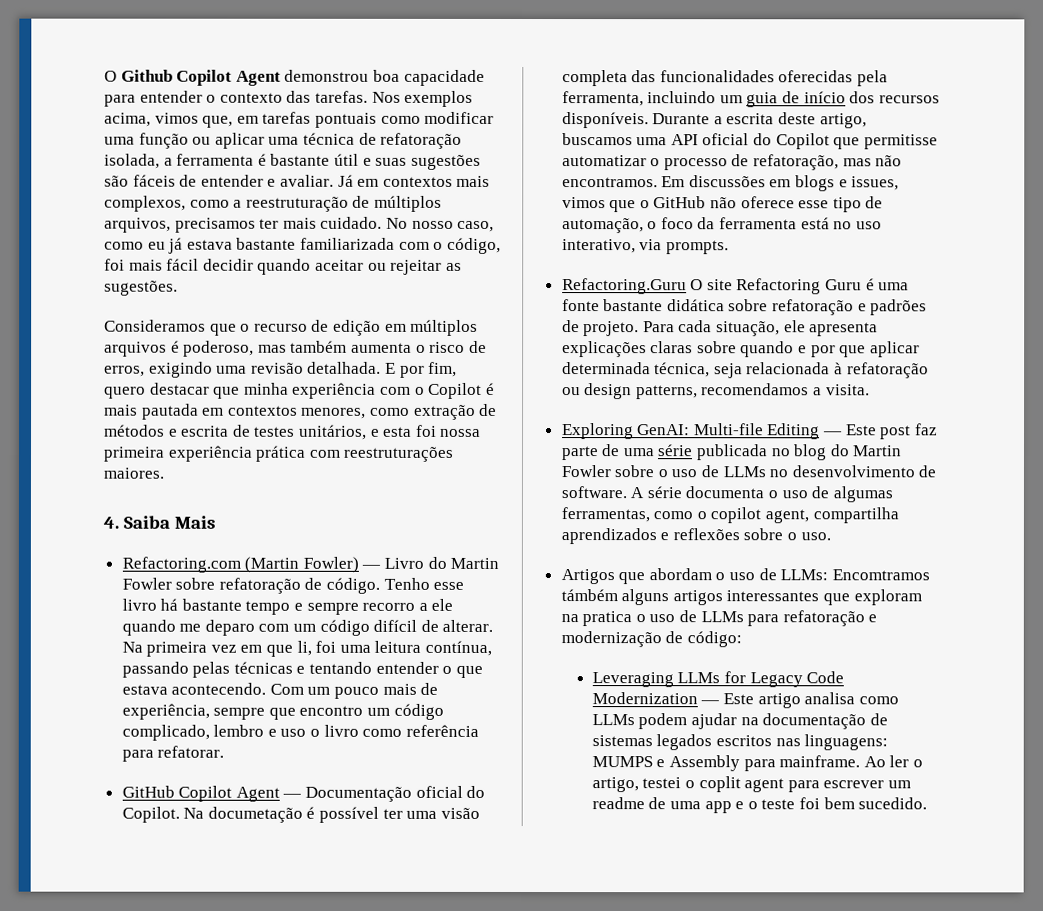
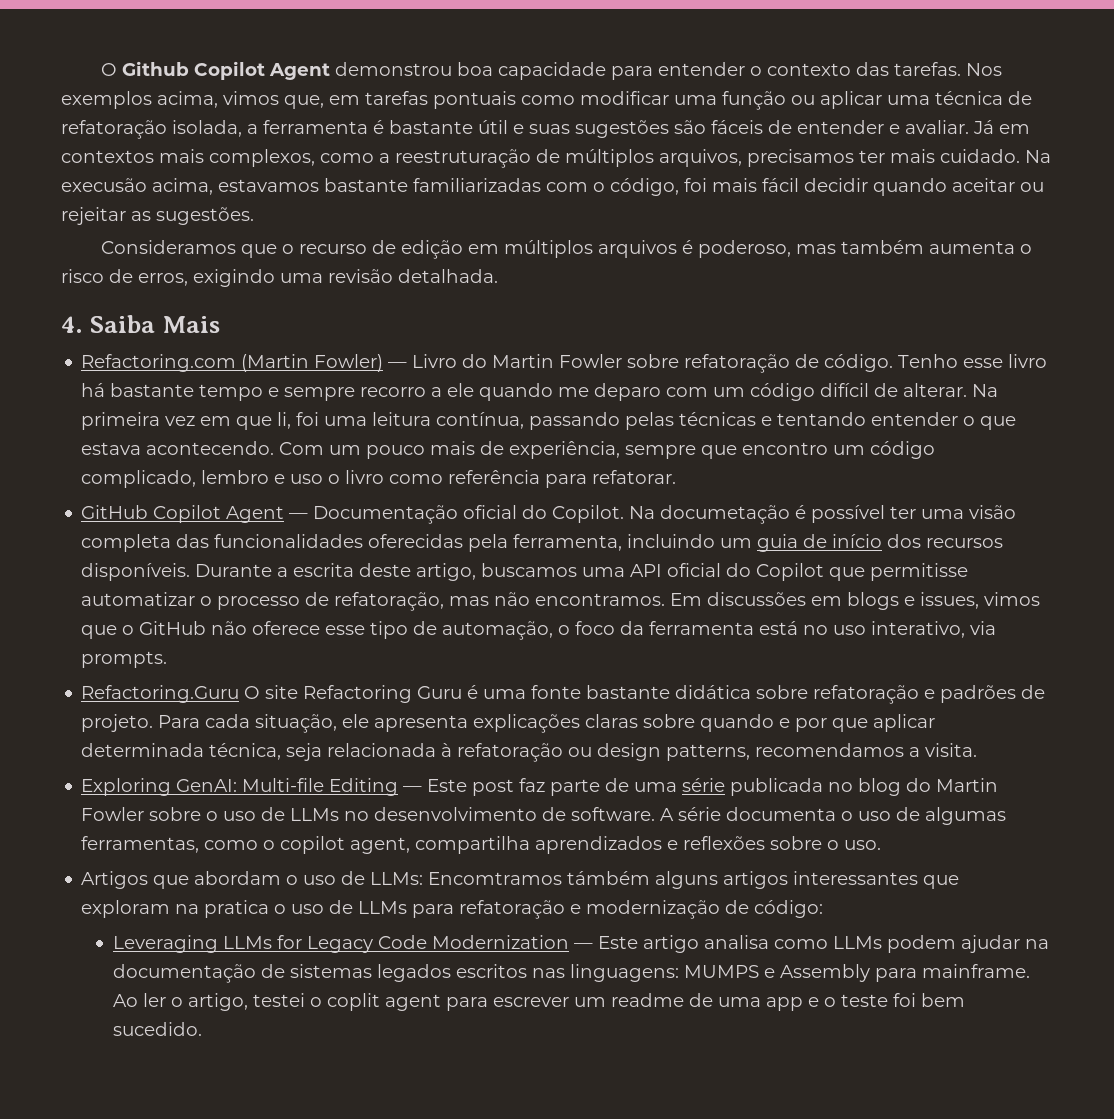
- No nosso caso, como eu já estava bastante familiarizada com o código, foi mais fácil decidir quando aceitar ou rejeitar as sugestões.
+ Na execusão acima, estavamos bastante familiarizadas com o código, foi mais fácil decidir quando aceitar ou rejeitar as sugestões.
- E por fim, quero destacar que minha experiência com o Copilot é mais pautada em contextos menores, como extração de métodos e escrita de testes unitários, e esta foi nossa primeira experiência prática com reestruturações maiores.

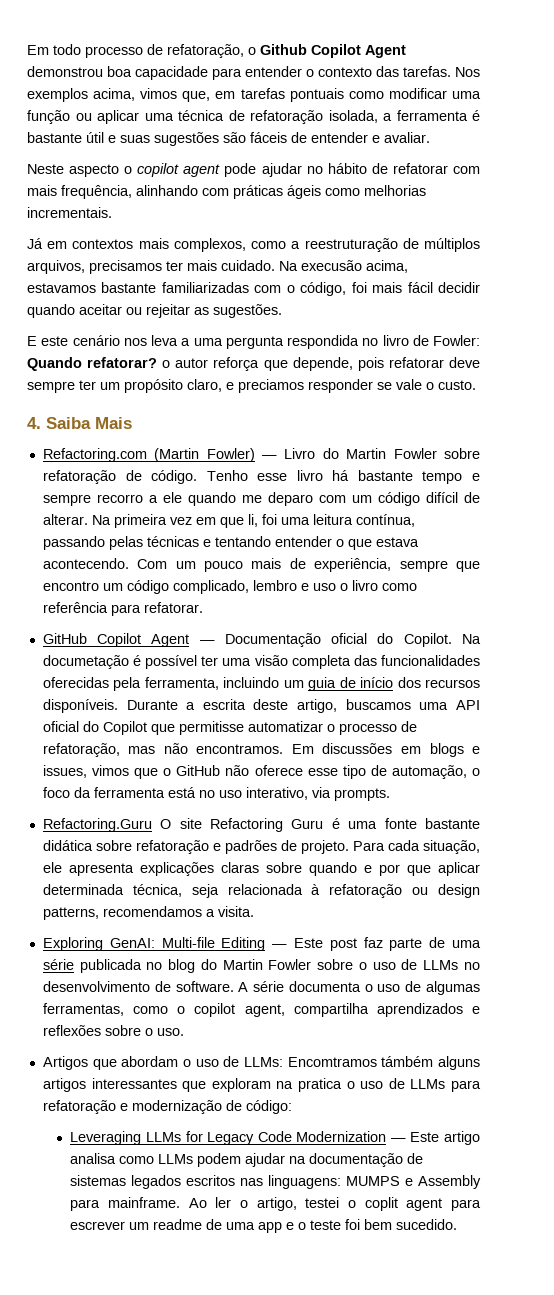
- O Github Copilot Agent demonstrou boa capacidade para entender o contexto das tarefas.
+ Em todo processo de refatoração, o Github Copilot Agent demonstrou boa capacidade para entender o contexto das tarefas.
- Nos exemplos acima, vimos que, em tarefas pontuais como modificar uma função ou aplicar uma técnica de refatoração isolada, a ferramenta é bastante útil e suas sugestões são fáceis de entender e avaliar. Já em contextos mais complexos, como a reestruturação de múltiplos arquivos, precisamos ter mais cuidado.
+ Nos exemplos acima, vimos que, em tarefas pontuais como modificar uma função ou aplicar uma técnica de refatoração isolada, a ferramenta é bastante útil e suas sugestões são fáceis de entender e avaliar.
+ Neste aspecto o copilot agent pode ajudar no hábito de refatorar com mais frequência, alinhando com práticas ágeis como melhorias incrementais.
+ Já em contextos mais complexos, como a reestruturação de múltiplos arquivos, precisamos ter mais cuidado.
- Consideramos que o recurso de edição em múltiplos arquivos é poderoso, mas também aumenta o risco de erros, exigindo uma revisão detalhada.
+ E este cenário nos leva a uma pergunta respondida no livro de Fowler: Quando refatorar? o autor reforça que depende, pois refatorar deve sempre ter um propósito claro, e preciamos responder se vale o custo.

